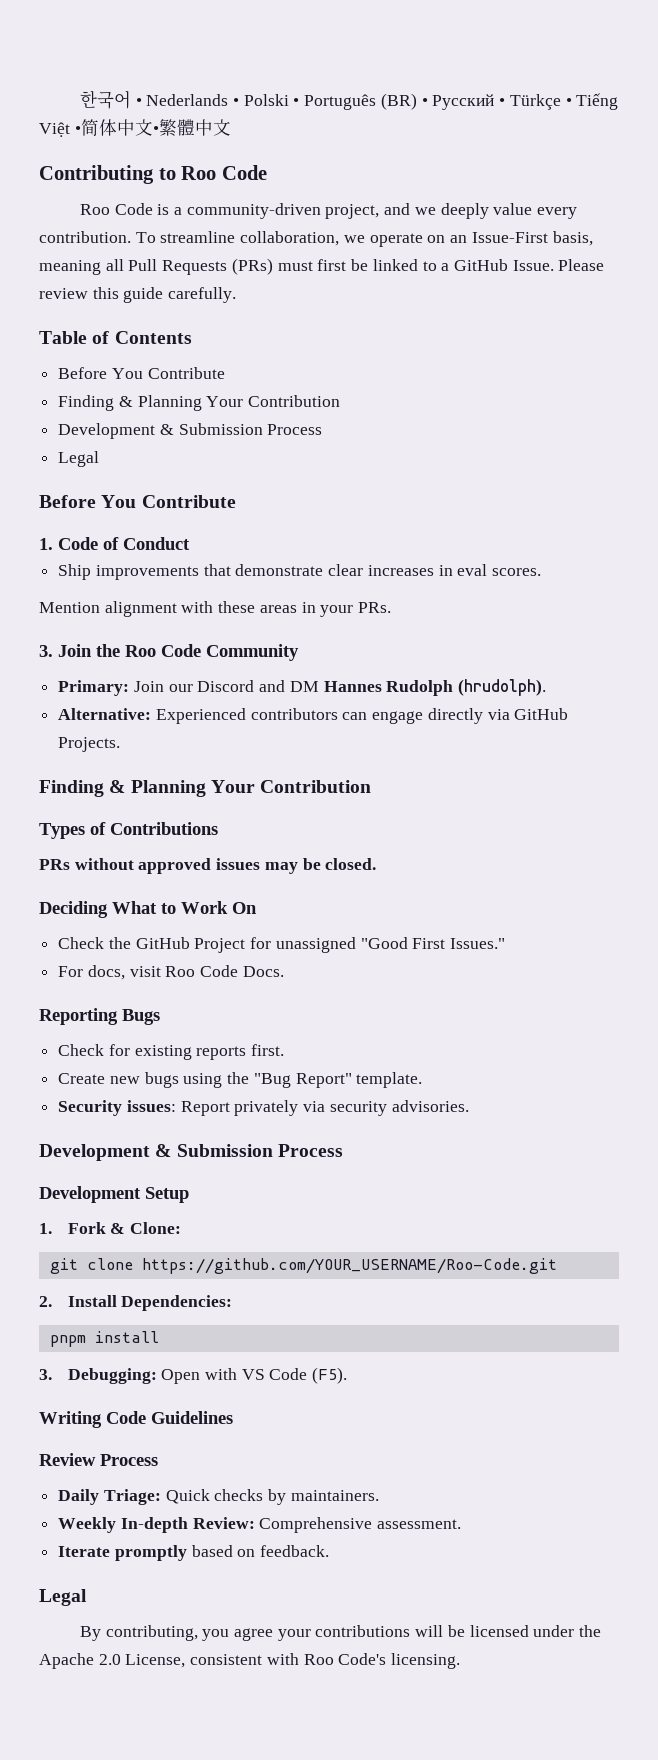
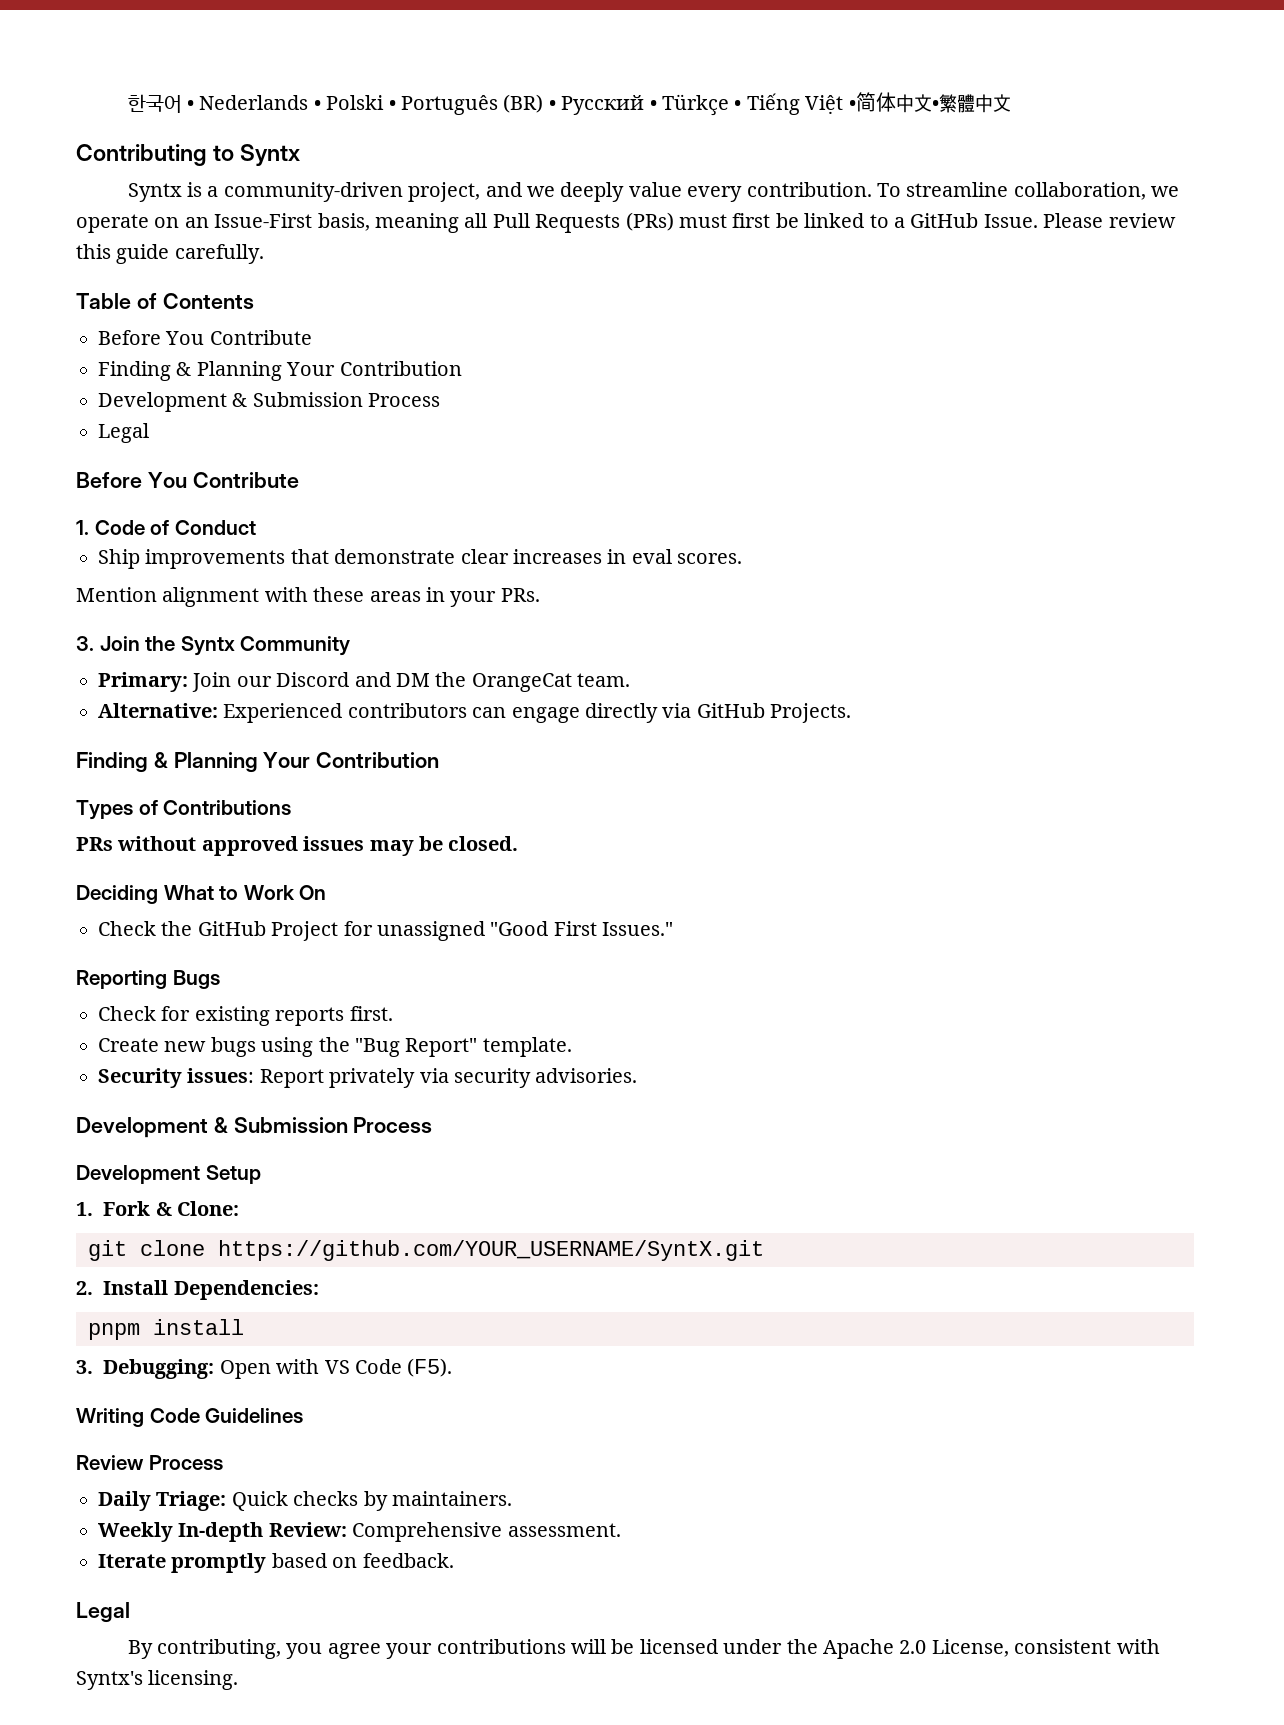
- Contributing to Roo Code
- Roo Code is a community-driven project, and we deeply value every contribution.
+ Contributing to Syntx
+ Syntx is a community-driven project, and we deeply value every contribution.
- 3. Join the Roo Code Community
+ 3. Join the Syntx Community
- Primary: Join our Discord and DM Hannes Rudolph (hrudolph).
+ Primary: Join our Discord and DM the OrangeCat team.
- For docs, visit Roo Code Docs.
- git clone https://github.com/YOUR_USERNAME/Roo-Code.git
+ git clone https://github.com/YOUR_USERNAME/SyntX.git
- By contributing, you agree your contributions will be licensed under the Apache 2.0 License, consistent with Roo Code's licensing.
+ By contributing, you agree your contributions will be licensed under the Apache 2.0 License, consistent with Syntx's licensing.

